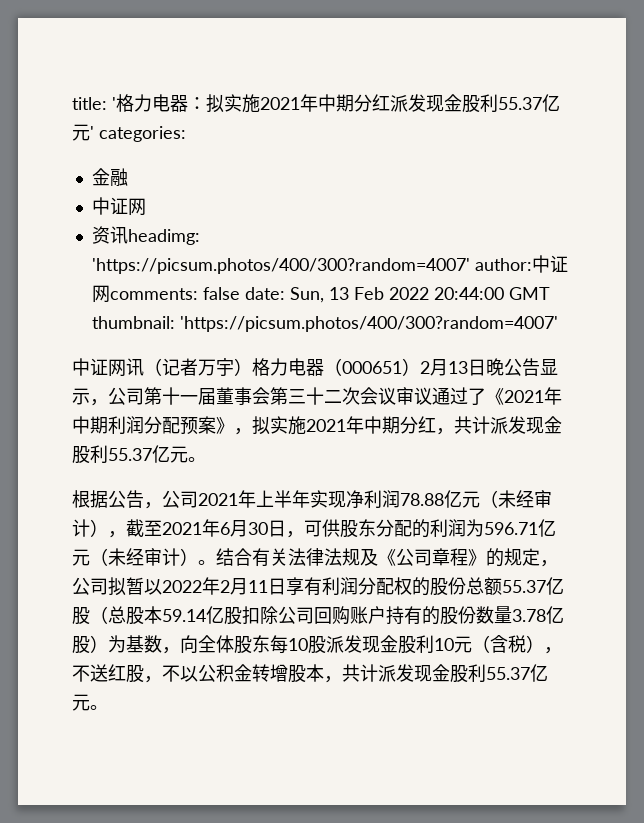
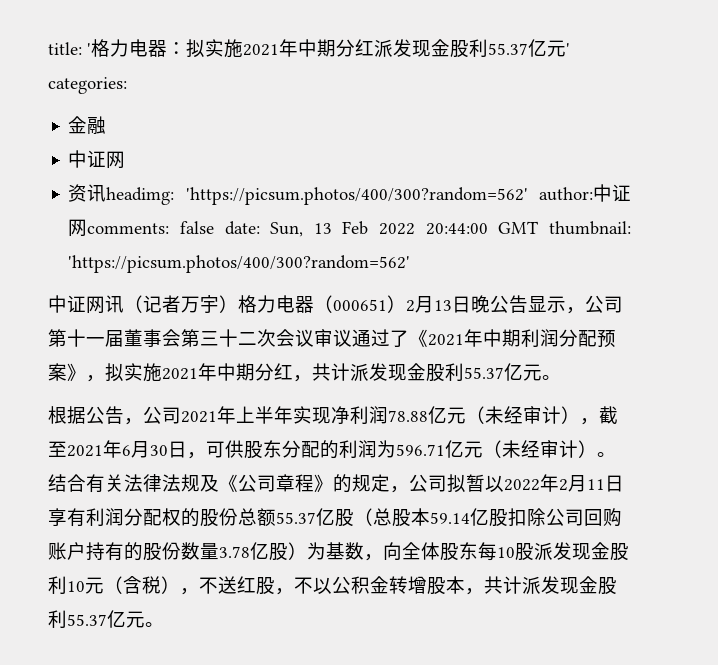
- 资讯headimg: 'https://picsum.photos/400/300?random=4007' author:中证网comments: false date: Sun, 13 Feb 2022 20:44:00 GMT thumbnail: 'https://picsum.photos/400/300?random=4007'
+ 资讯headimg: 'https://picsum.photos/400/300?random=562' author:中证网comments: false date: Sun, 13 Feb 2022 20:44:00 GMT thumbnail: 'https://picsum.photos/400/300?random=562'

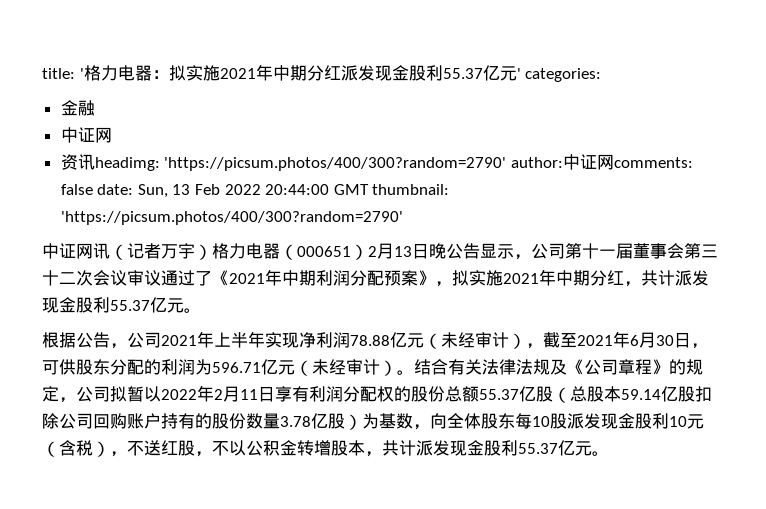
- 资讯headimg: 'https://picsum.photos/400/300?random=562' author:中证网comments: false date: Sun, 13 Feb 2022 20:44:00 GMT thumbnail: 'https://picsum.photos/400/300?random=562'
+ 资讯headimg: 'https://picsum.photos/400/300?random=2790' author:中证网comments: false date: Sun, 13 Feb 2022 20:44:00 GMT thumbnail: 'https://picsum.photos/400/300?random=2790'

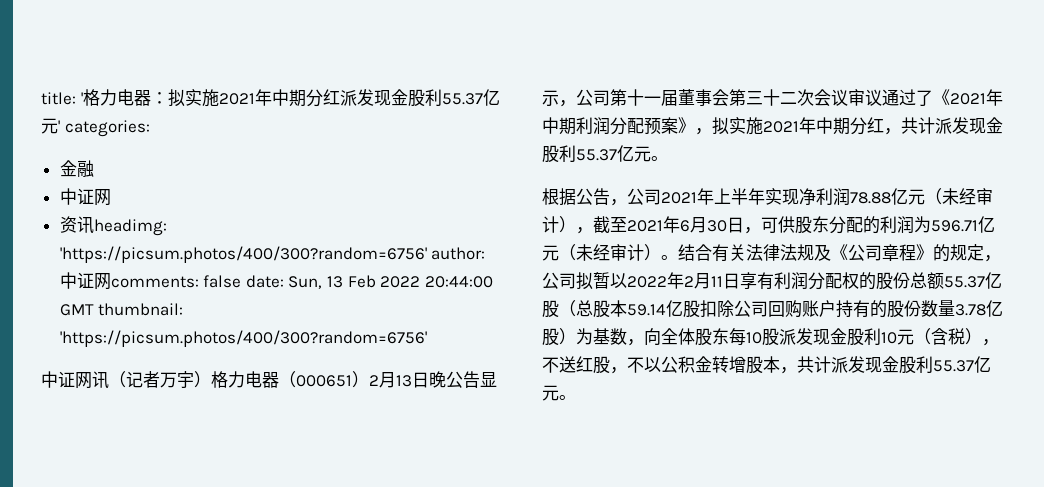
- 资讯headimg: 'https://picsum.photos/400/300?random=2790' author:中证网comments: false date: Sun, 13 Feb 2022 20:44:00 GMT thumbnail: 'https://picsum.photos/400/300?random=2790'
+ 资讯headimg: 'https://picsum.photos/400/300?random=6756' author:中证网comments: false date: Sun, 13 Feb 2022 20:44:00 GMT thumbnail: 'https://picsum.photos/400/300?random=6756'

